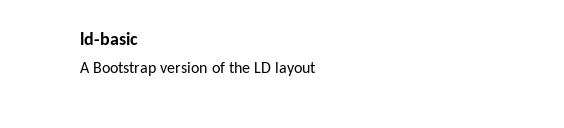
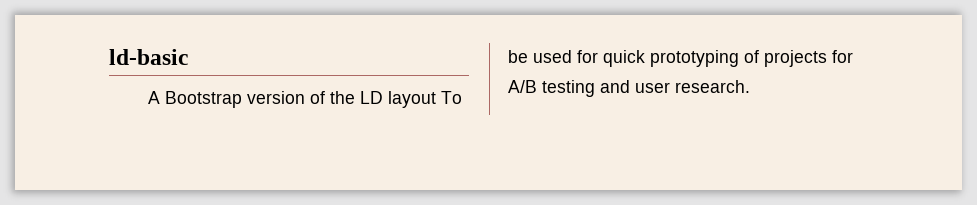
- A Bootstrap version of the LD layout
+ A Bootstrap version of the LD layout To be used for quick prototyping of projects for A/B testing and user research.

